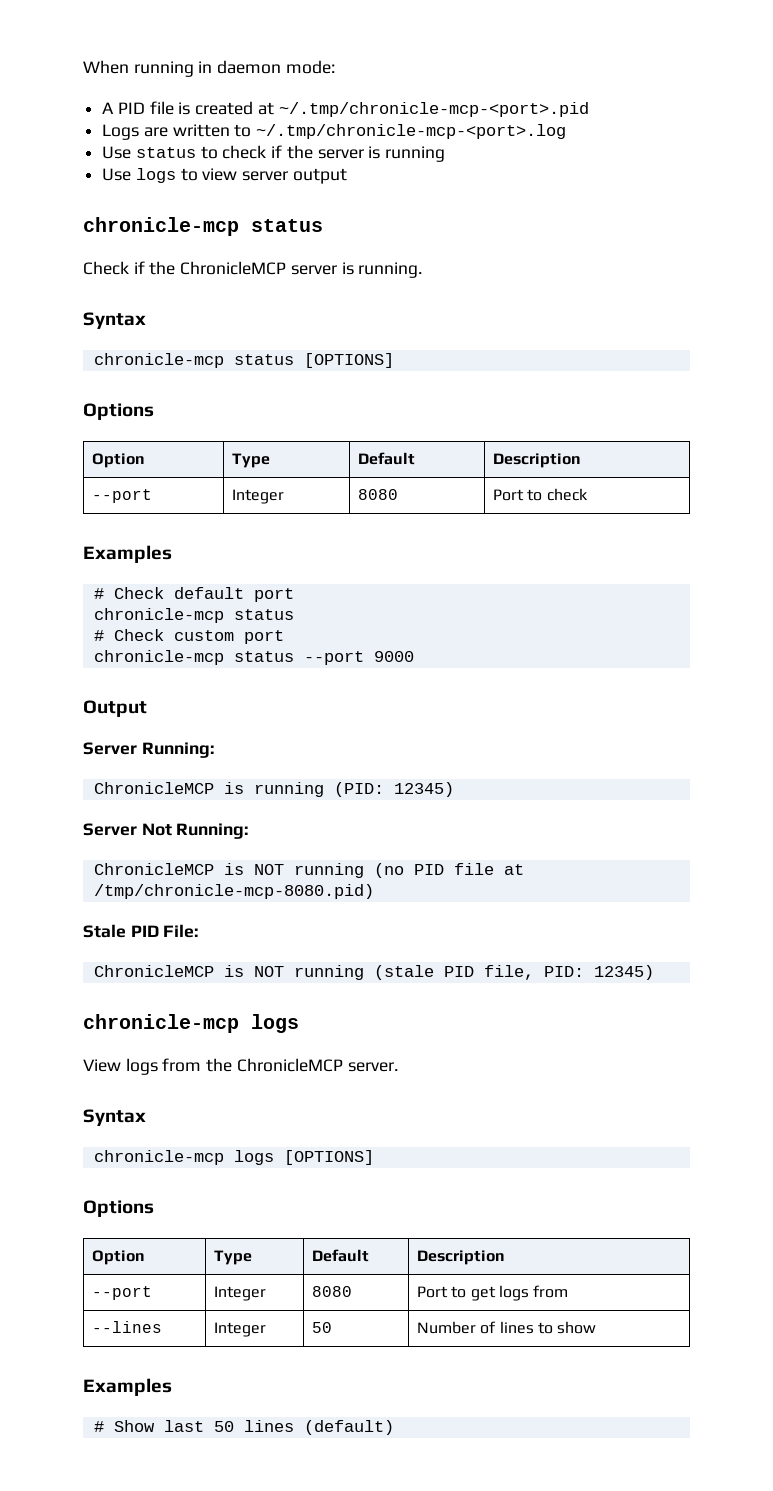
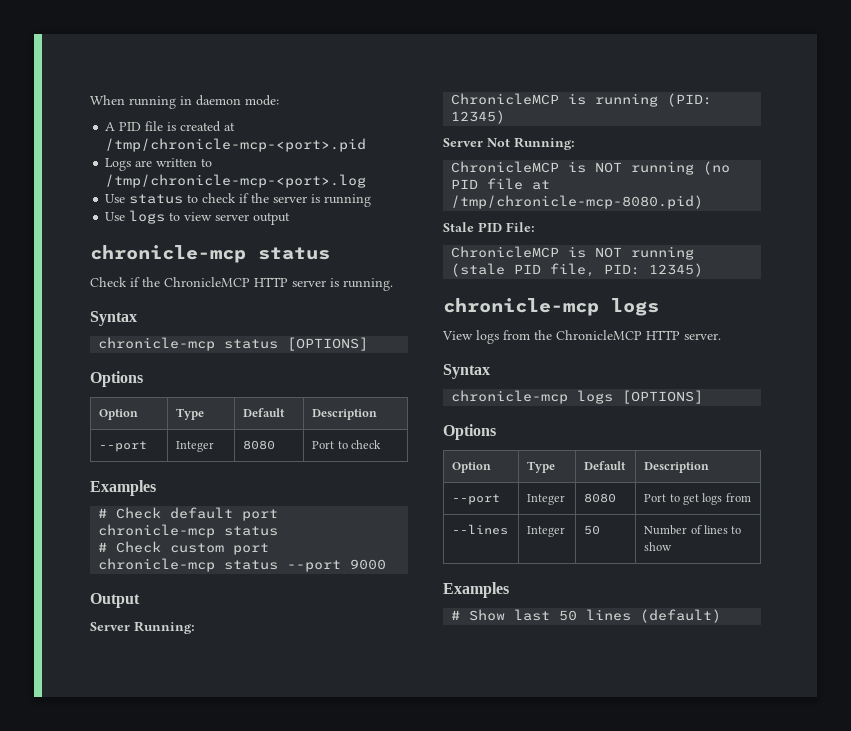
- A PID file is created at ~/.tmp/chronicle-mcp-<port>.pid
+ A PID file is created at /tmp/chronicle-mcp-<port>.pid
- Logs are written to ~/.tmp/chronicle-mcp-<port>.log
+ Logs are written to /tmp/chronicle-mcp-<port>.log
- Check if the ChronicleMCP server is running.
+ Check if the ChronicleMCP HTTP server is running.
- View logs from the ChronicleMCP server.
+ View logs from the ChronicleMCP HTTP server.

